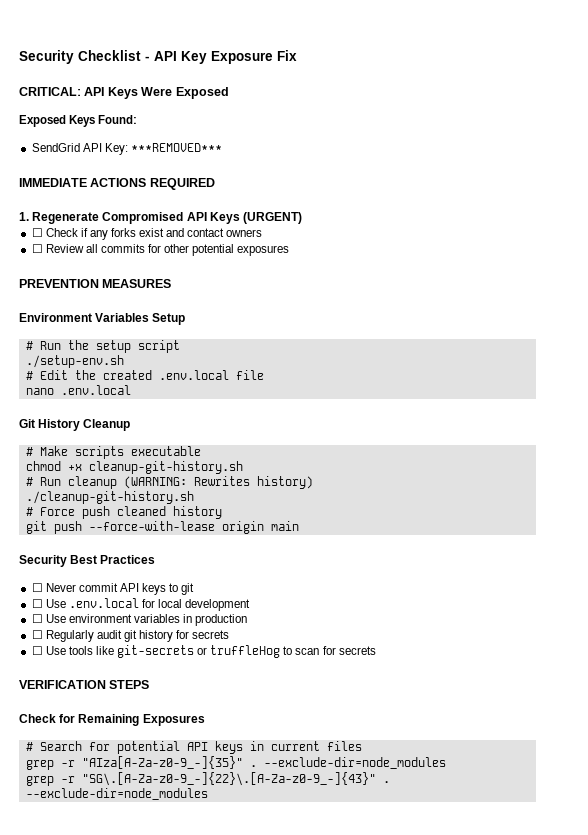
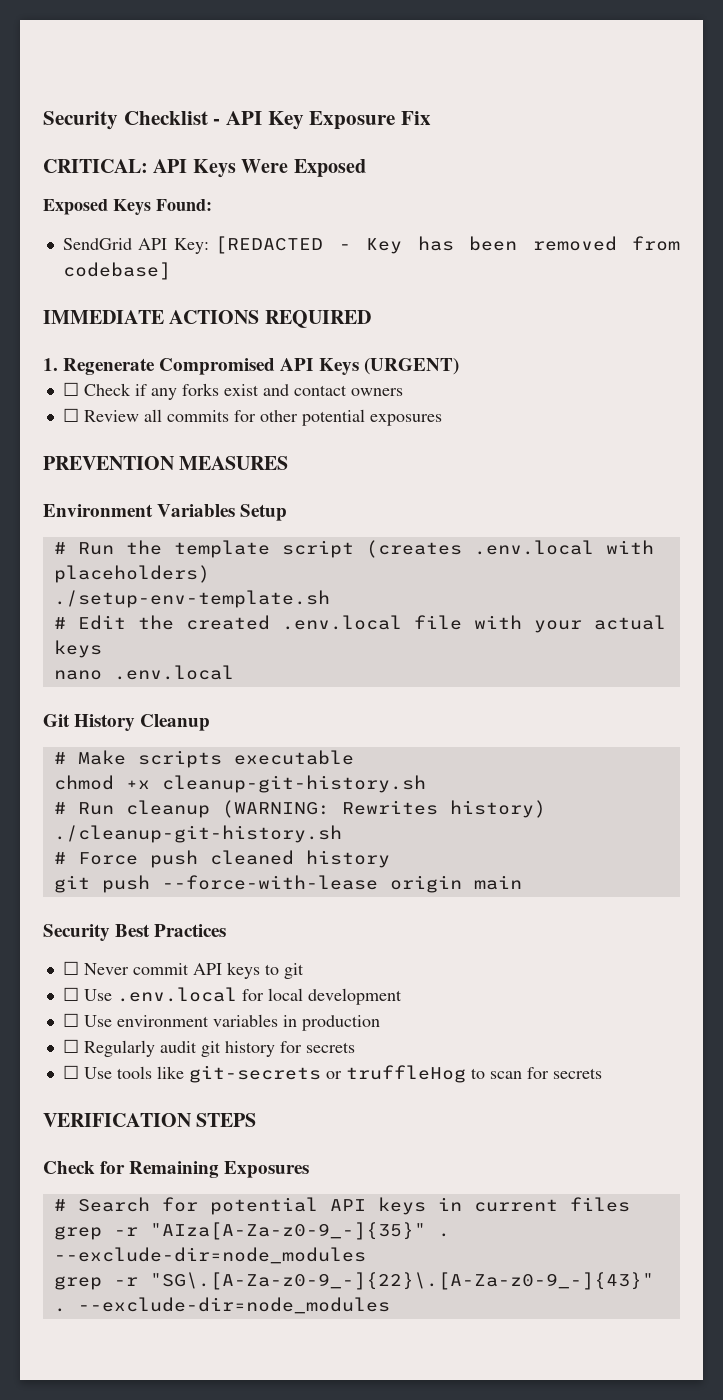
- SendGrid API Key: ***REMOVED***
+ SendGrid API Key: [REDACTED - Key has been removed from codebase]
- # Run the setup script
- ./setup-env.sh
+ # Run the template script (creates .env.local with placeholders)
+ ./setup-env-template.sh
- # Edit the created .env.local file
+ # Edit the created .env.local file with your actual keys

